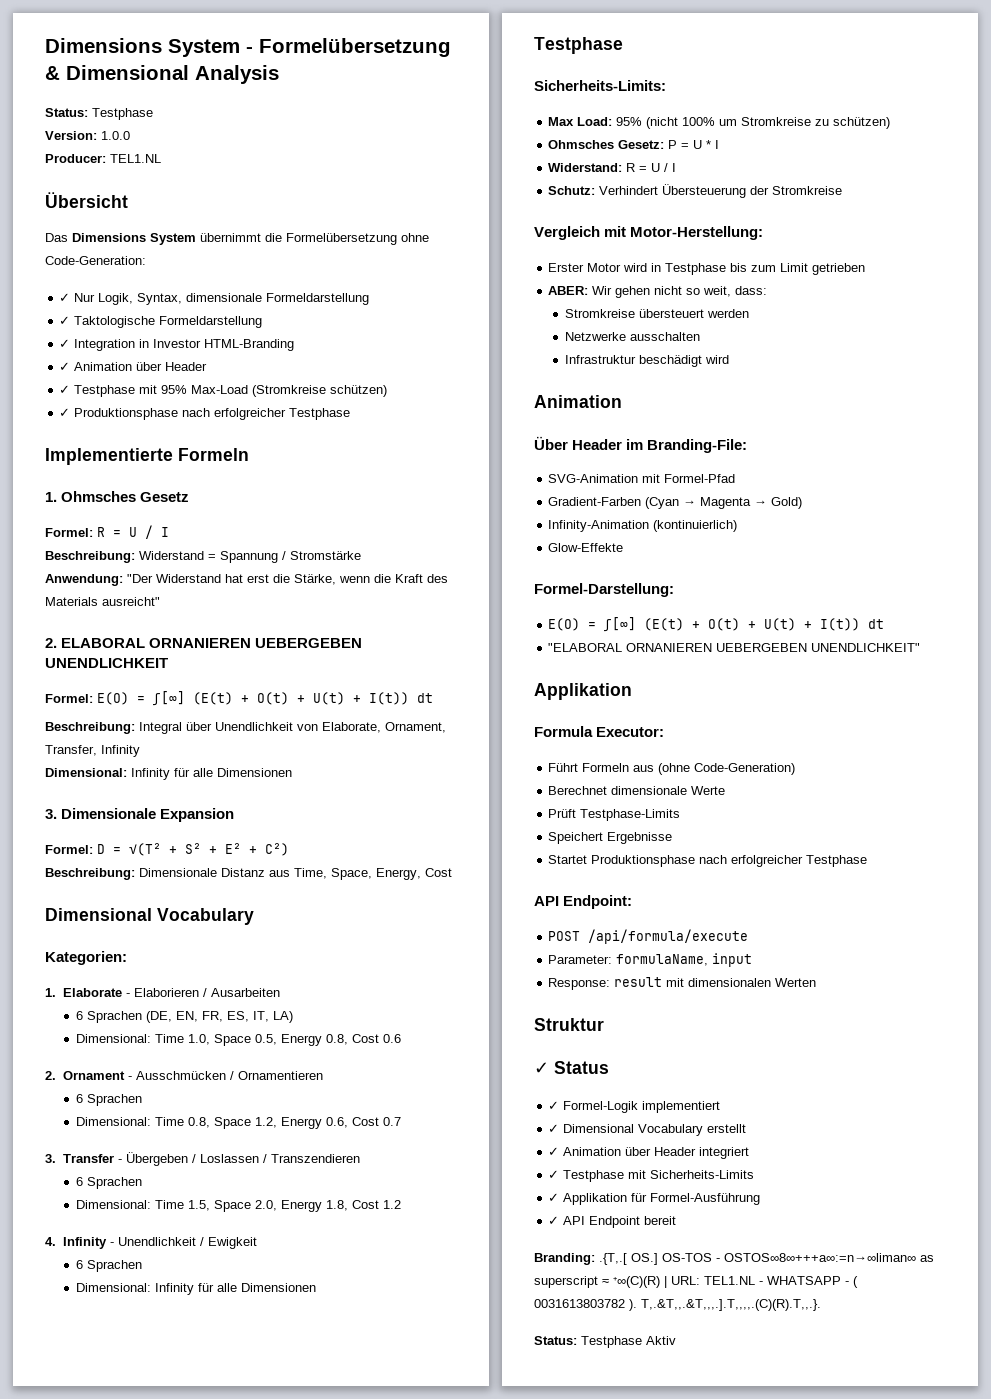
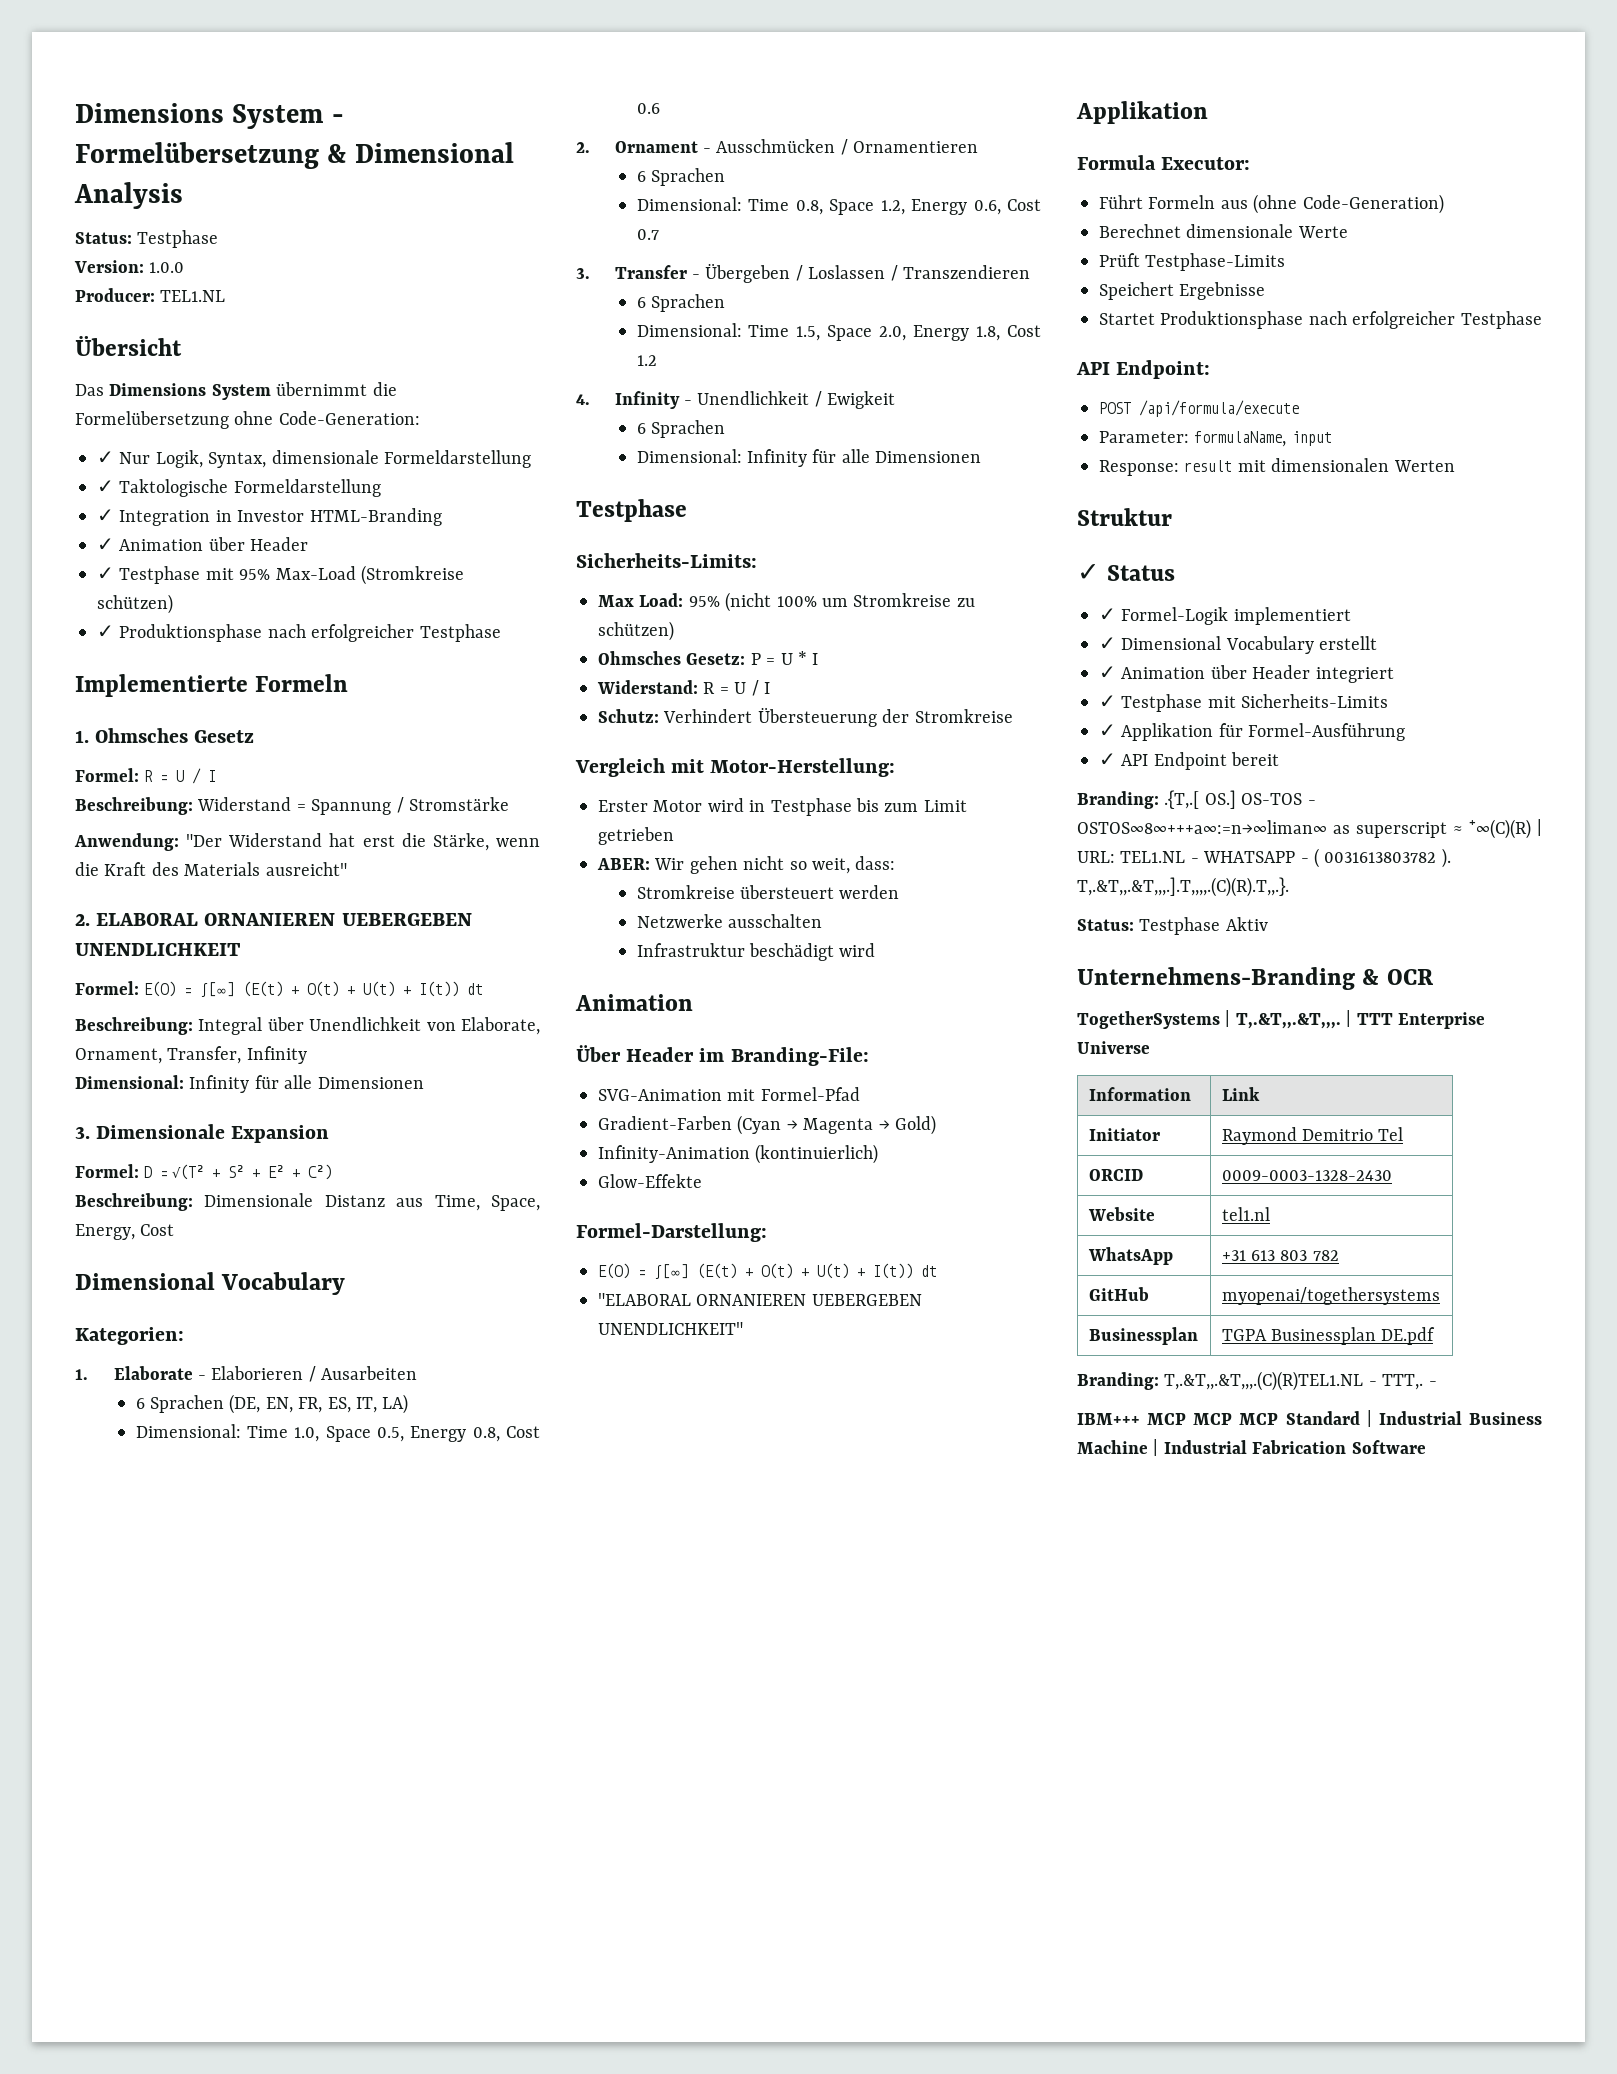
+ Unternehmens-Branding & OCR
+ TogetherSystems | T,.&T,,.&T,,,. | TTT Enterprise Universe
+ Information | Link
+ Initiator | Raymond Demitrio Tel
+ ORCID | 0009-0003-1328-2430
+ Website | tel1.nl
+ WhatsApp | +31 613 803 782
+ GitHub | myopenai/togethersystems
+ Businessplan | TGPA Businessplan DE.pdf
+ Branding: T,.&T,,.&T,,,.(C)(R)TEL1.NL - TTT,. -
+ IBM+++ MCP MCP MCP Standard | Industrial Business Machine | Industrial Fabrication Software

